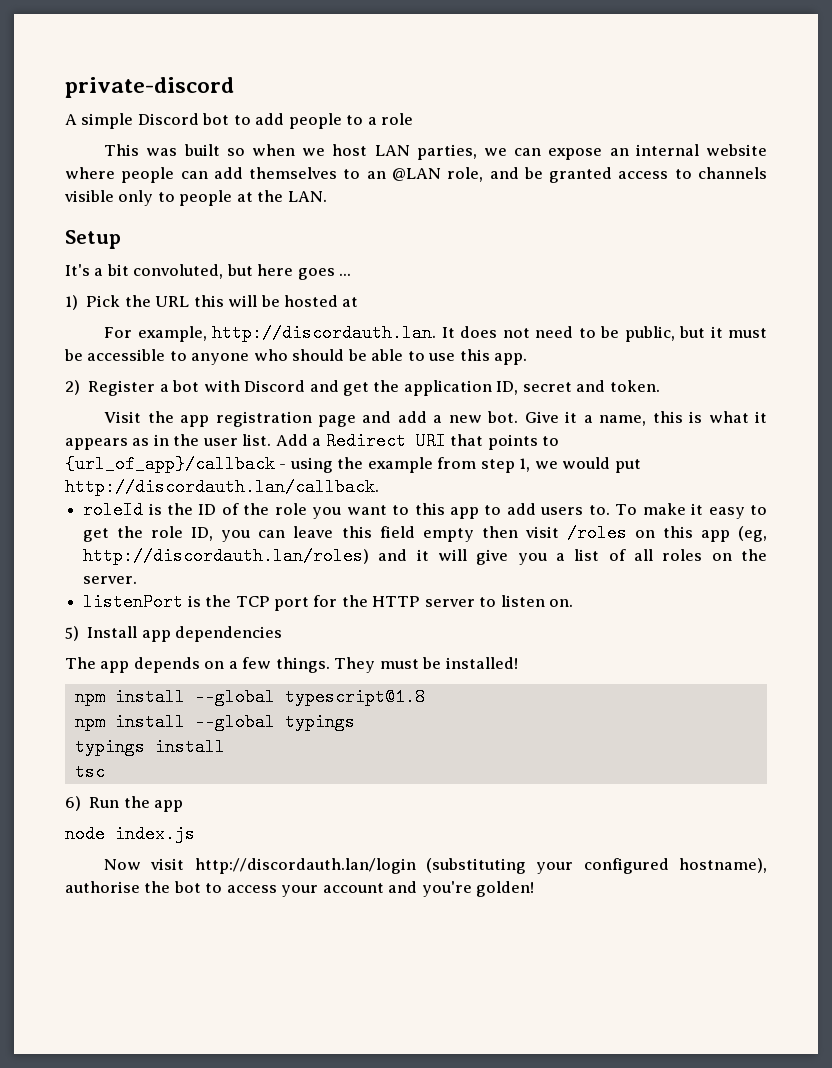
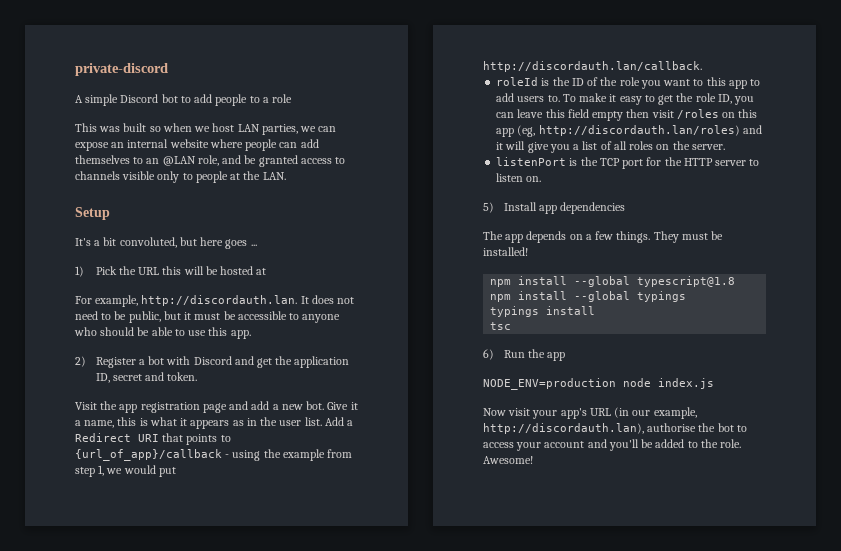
- node index.js
+ NODE_ENV=production node index.js
- Now visit http://discordauth.lan/login (substituting your configured hostname), authorise the bot to access your account and you're golden!
+ Now visit your app's URL (in our example, http://discordauth.lan), authorise the bot to access your account and you'll be added to the role. Awesome!

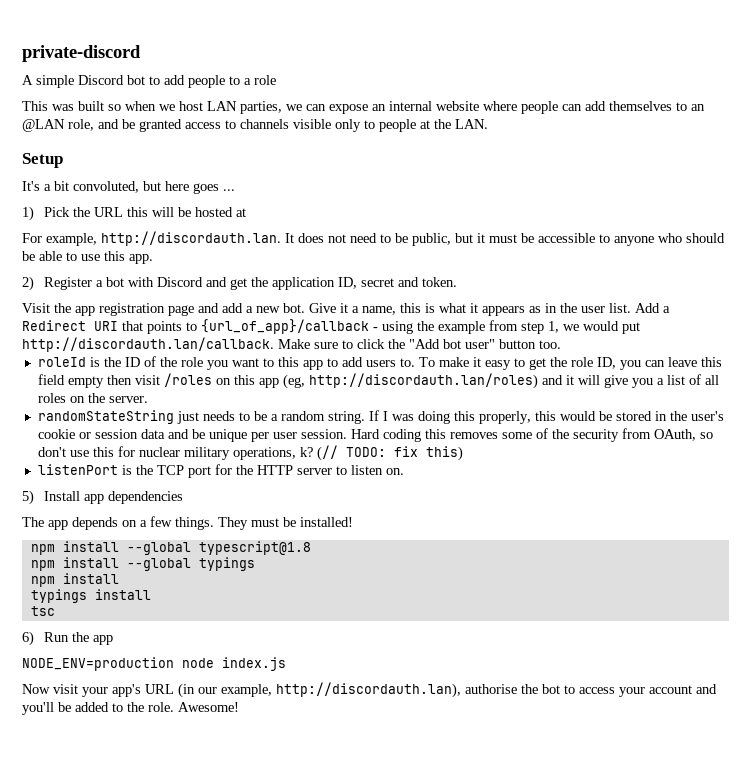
- Add a Redirect URI that points to {url_of_app}/callback - using the example from step 1, we would put http://discordauth.lan/callback.
+ Add a Redirect URI that points to {url_of_app}/callback - using the example from step 1, we would put http://discordauth.lan/callback. Make sure to click the "Add bot user" button too.
+ randomStateString just needs to be a random string. If I was doing this properly, this would be stored in the user's cookie or session data and be unique per user session. Hard coding this removes some of the security from OAuth, so don't use this for nuclear military operations, k? (// TODO: fix this)
  npm install --global typings
+ npm install

